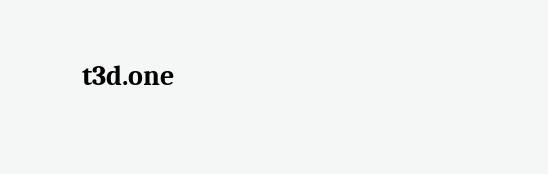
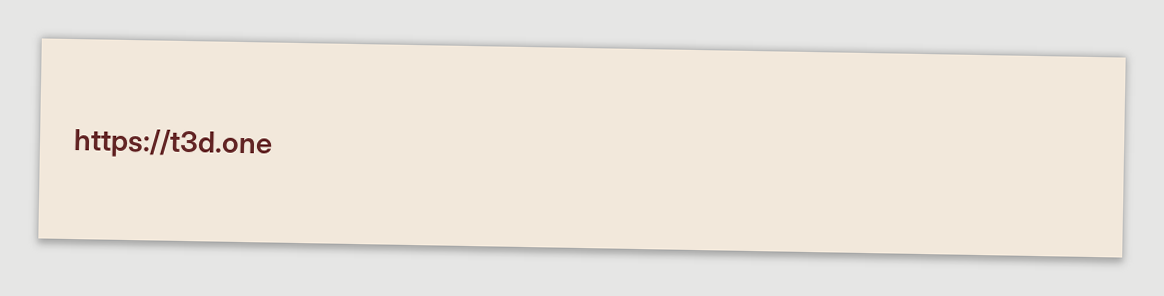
- t3d.one
+ https://t3d.one

